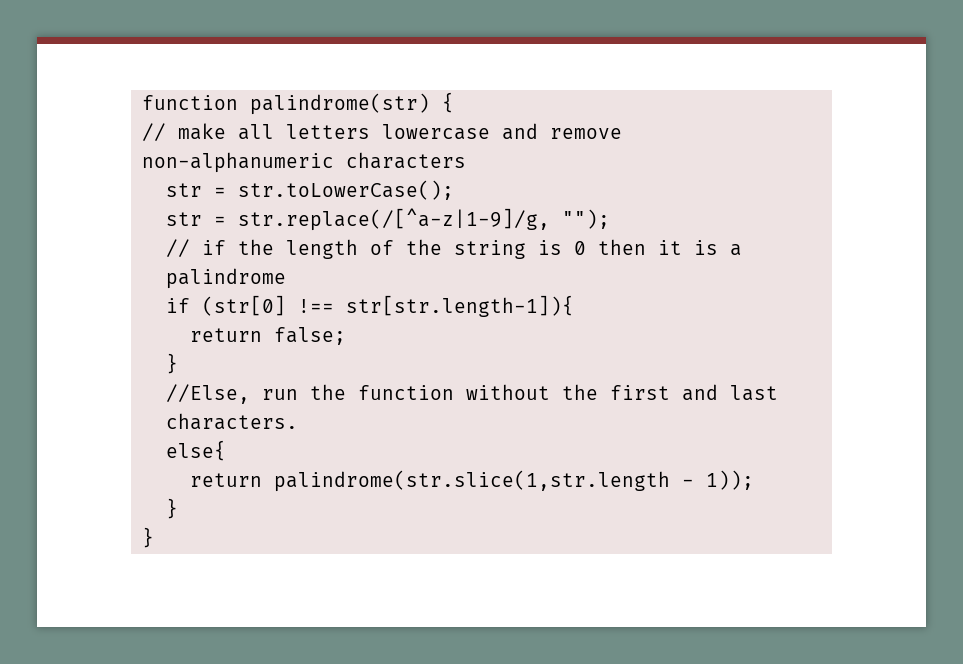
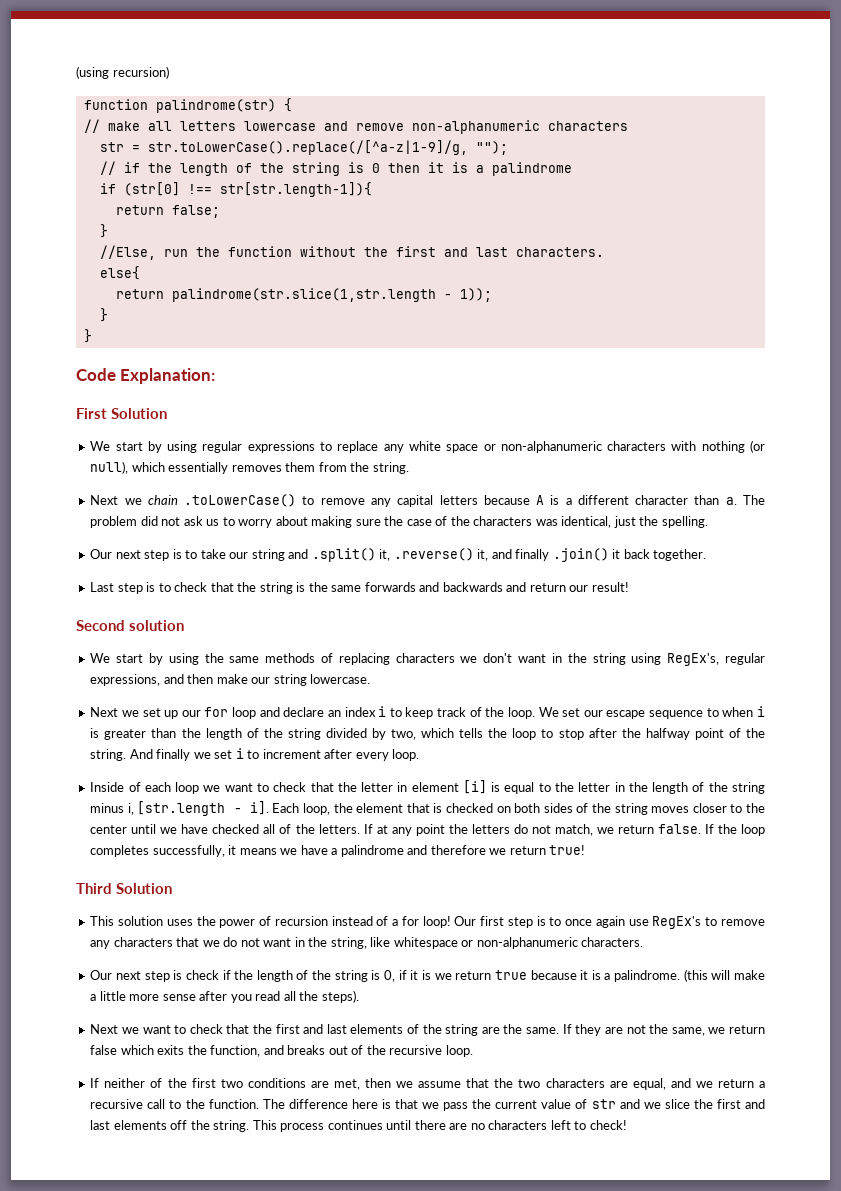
+ (using recursion)
- str = str.toLowerCase();
- str = str.replace(/[^a-z|1-9]/g, "");
+ str = str.toLowerCase().replace(/[^a-z|1-9]/g, "");
+ Code Explanation:
+ First Solution
+ We start by using regular expressions to replace any white space or non-alphanumeric characters with nothing (or null), which essentially removes them from the string.
+ Next we chain .toLowerCase() to remove any capital letters because A is a different character than a. The problem did not ask us to worry about making sure the case of the characters was identical, just the spelling.
+ Our next step is to take our string and .split() it, .reverse() it, and finally .join() it back together.
+ Last step is to check that the string is the same forwards and backwards and return our result!
+ Second solution
+ We start by using the same methods of replacing characters we don't want in the string using RegEx's, regular expressions, and then make our string lowercase.
+ Next we set up our for loop and declare an index i to keep track of the loop. We set our escape sequence to when i is greater than the length of the string divided by two, which tells the loop to stop after the halfway point of the string. And finally we set i to increment after every loop.
+ Inside of each loop we want to check that the letter in element [i] is equal to the letter in the length of the string minus i, [str.length - i]. Each loop, the element that is checked on both sides of the string moves closer to the center until we have checked all of the letters. If at any point the letters do not match, we return false. If the loop completes successfully, it means we have a palindrome and therefore we return true!
+ Third Solution
+ This solution uses the power of recursion instead of a for loop! Our first step is to once again use RegEx's to remove any characters that we do not want in the string, like whitespace or non-alphanumeric characters.
+ Our next step is check if the length of the string is 0, if it is we return true because it is a palindrome. (this will make a little more sense after you read all the steps).
+ Next we want to check that the first and last elements of the string are the same. If they are not the same, we return false which exits the function, and breaks out of the recursive loop.
+ If neither of the first two conditions are met, then we assume that the two characters are equal, and we return a recursive call to the function. The difference here is that we pass the current value of str and we slice the first and last elements off the string. This process continues until there are no characters left to check!

